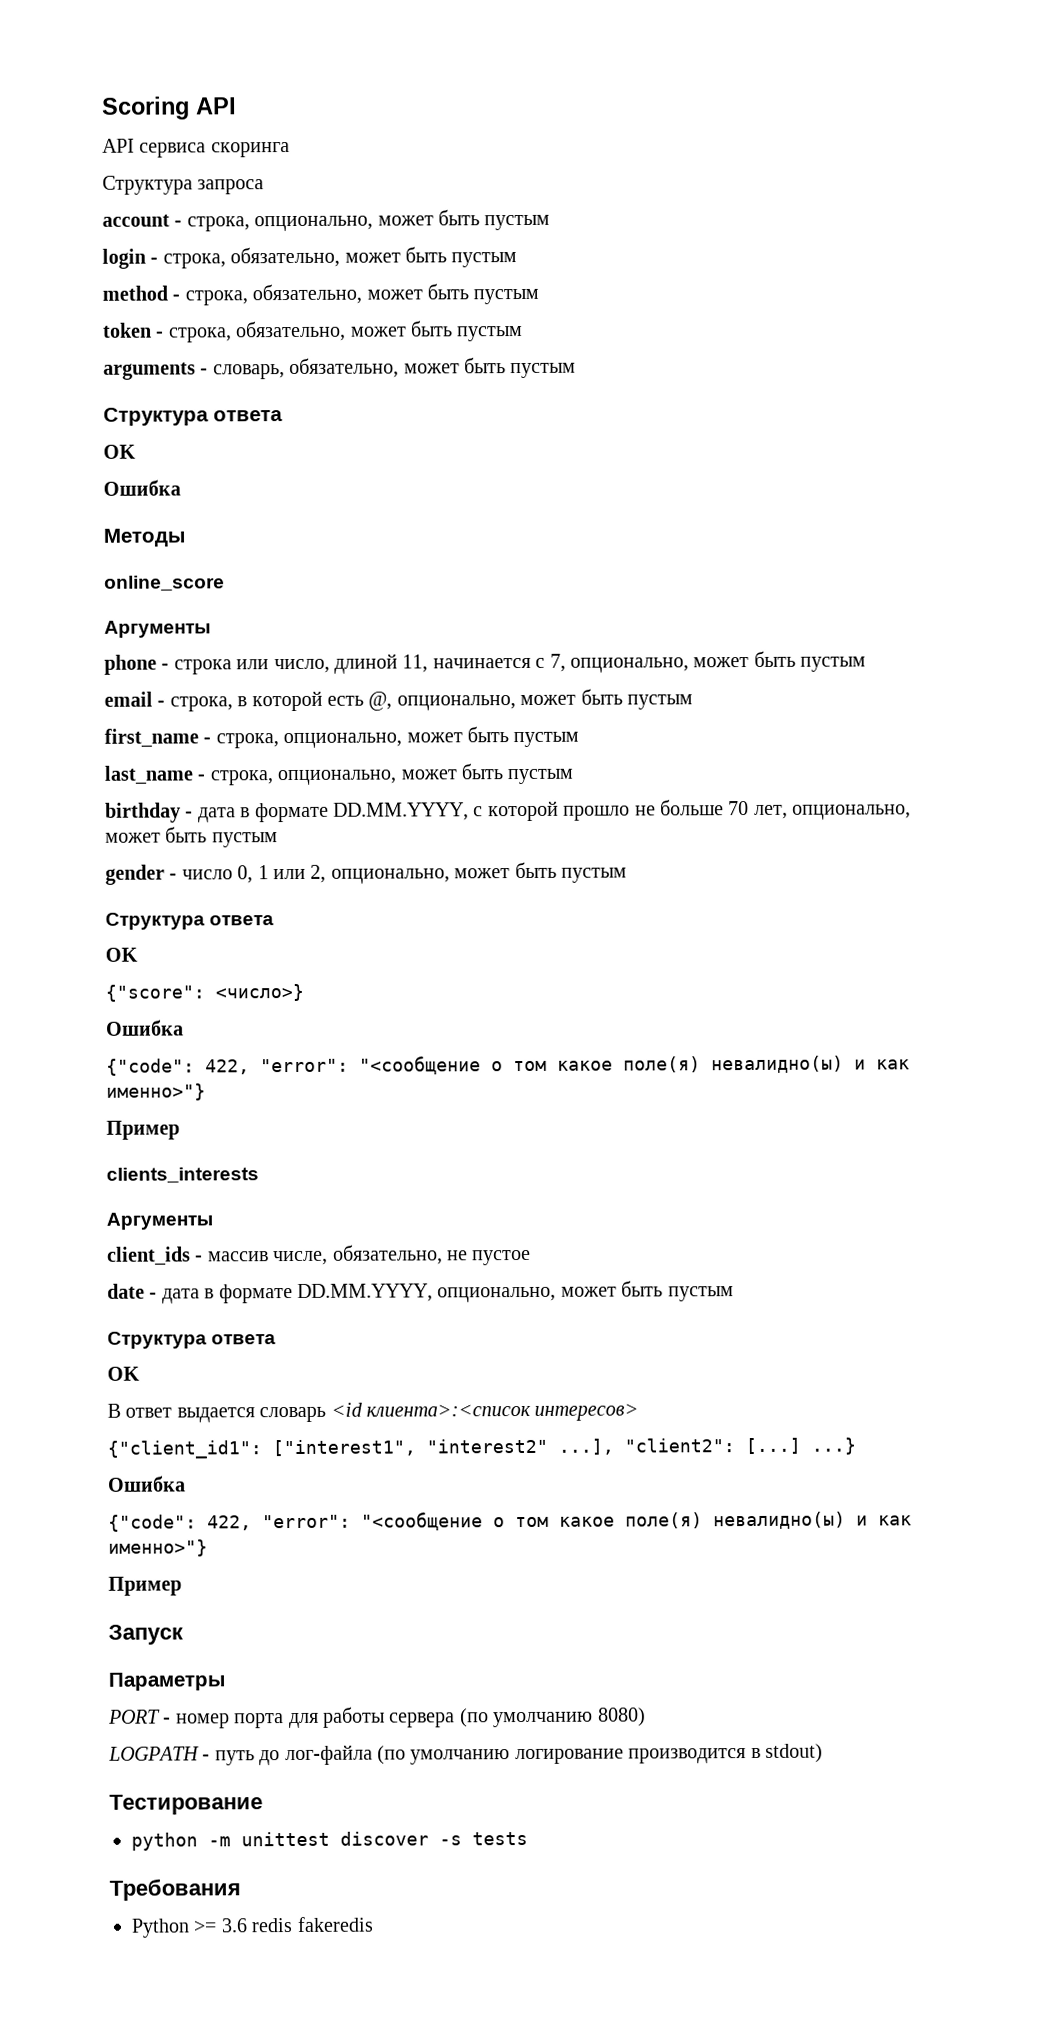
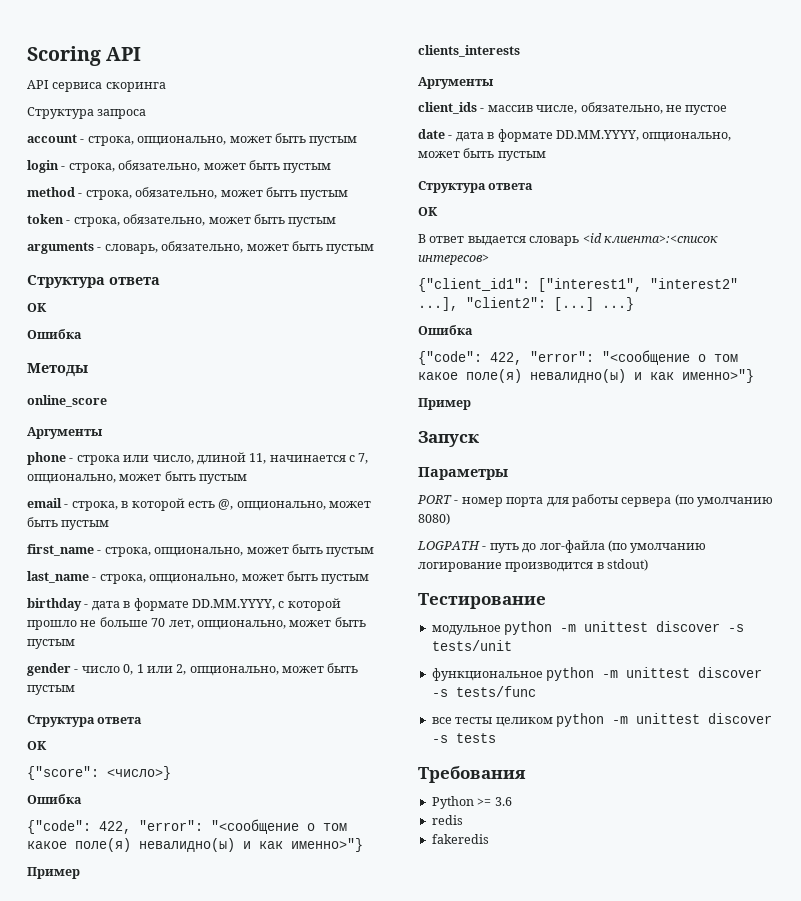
- python -m unittest discover -s tests
+ модульное python -m unittest discover -s tests/unit
+ функциональное python -m unittest discover -s tests/func
+ все тесты целиком python -m unittest discover -s tests
- Python >= 3.6 redis fakeredis
+ Python >= 3.6
+ redis
+ fakeredis

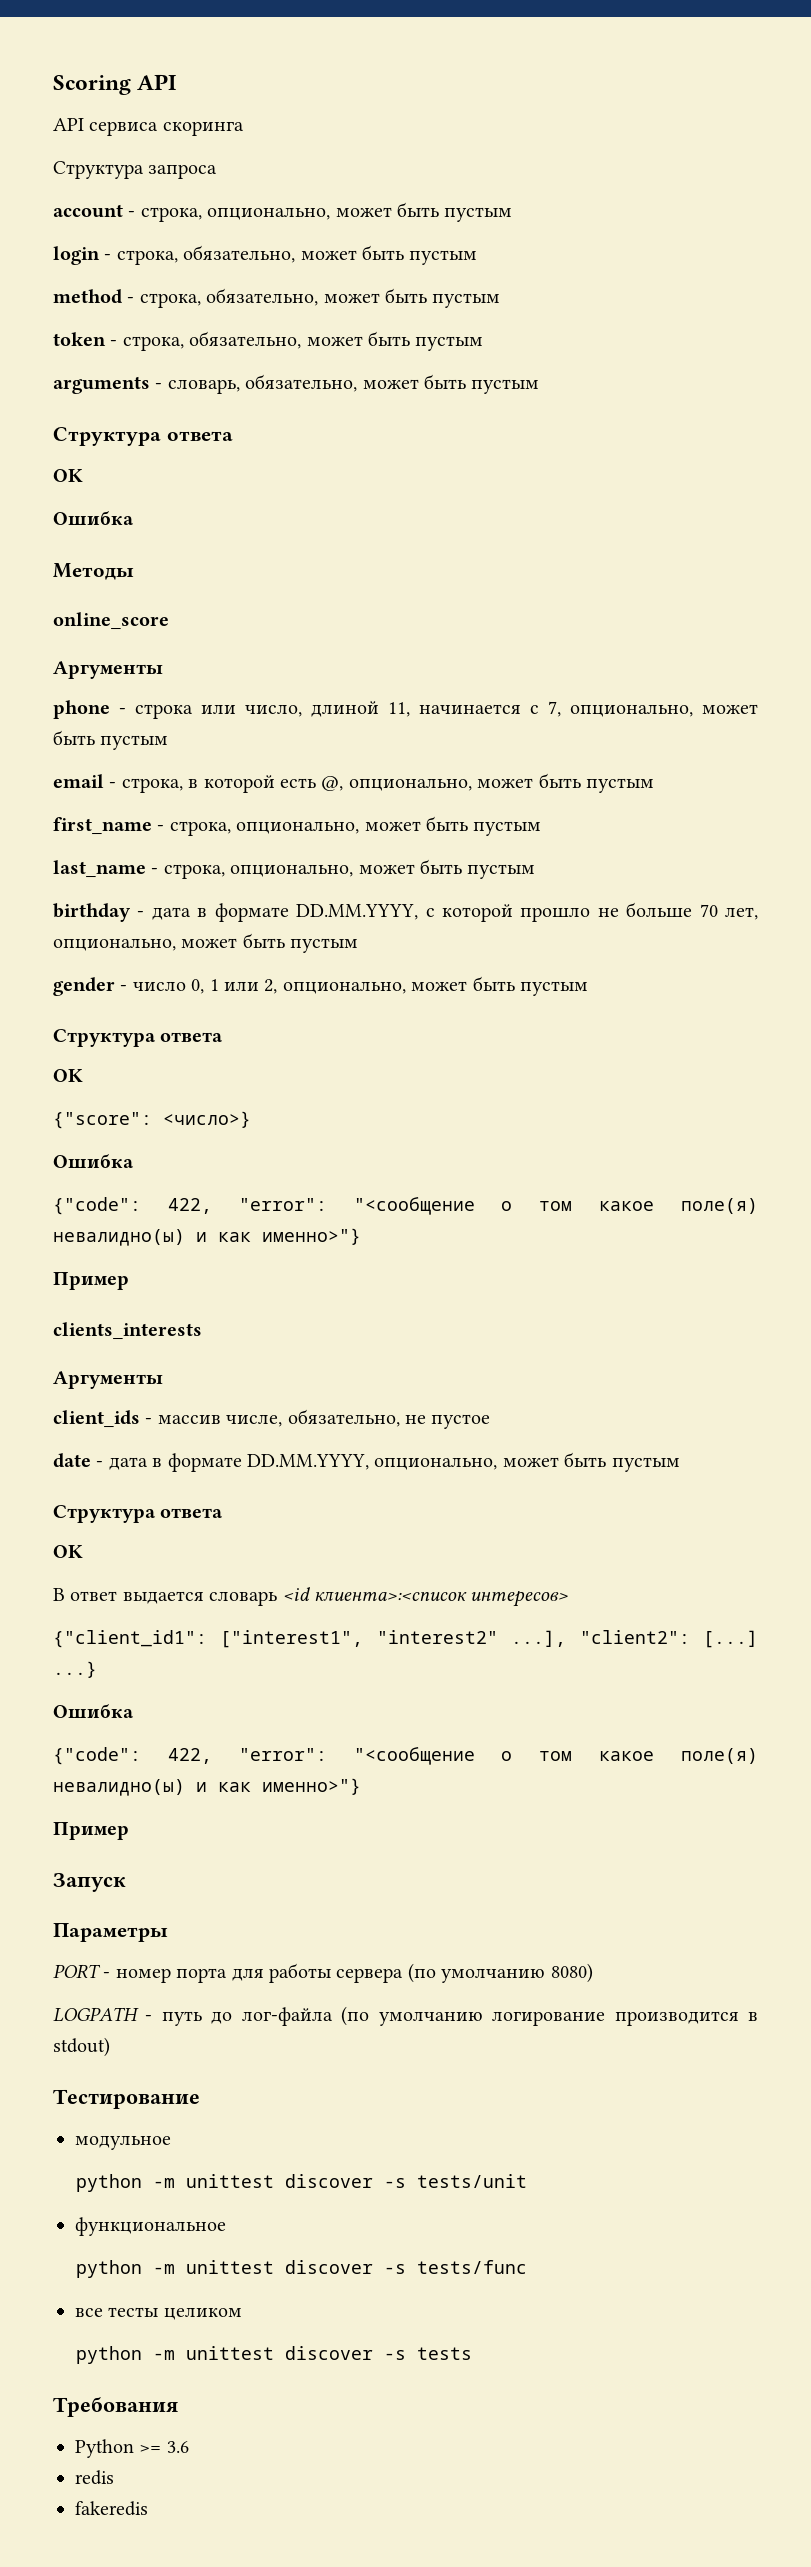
- модульное python -m unittest discover -s tests/unit
+ модульное
+ python -m unittest discover -s tests/unit
- функциональное python -m unittest discover -s tests/func
+ функциональное
+ python -m unittest discover -s tests/func
- все тесты целиком python -m unittest discover -s tests
+ все тесты целиком
+ python -m unittest discover -s tests

